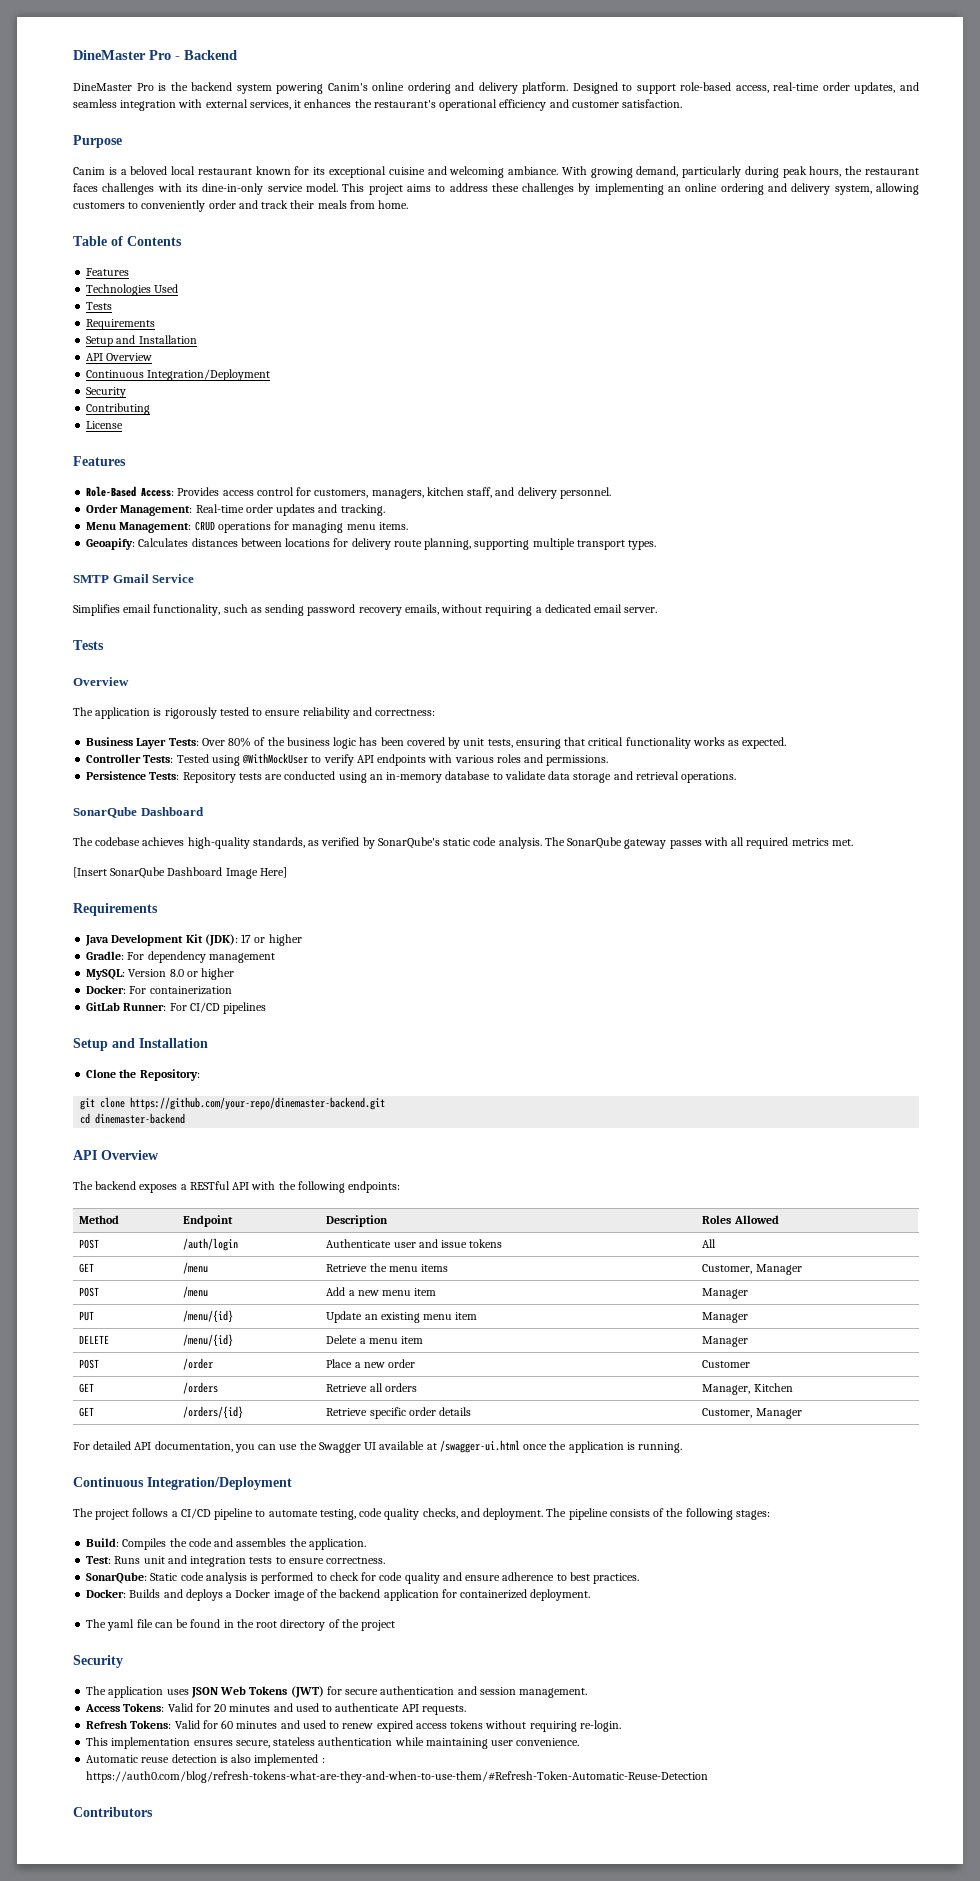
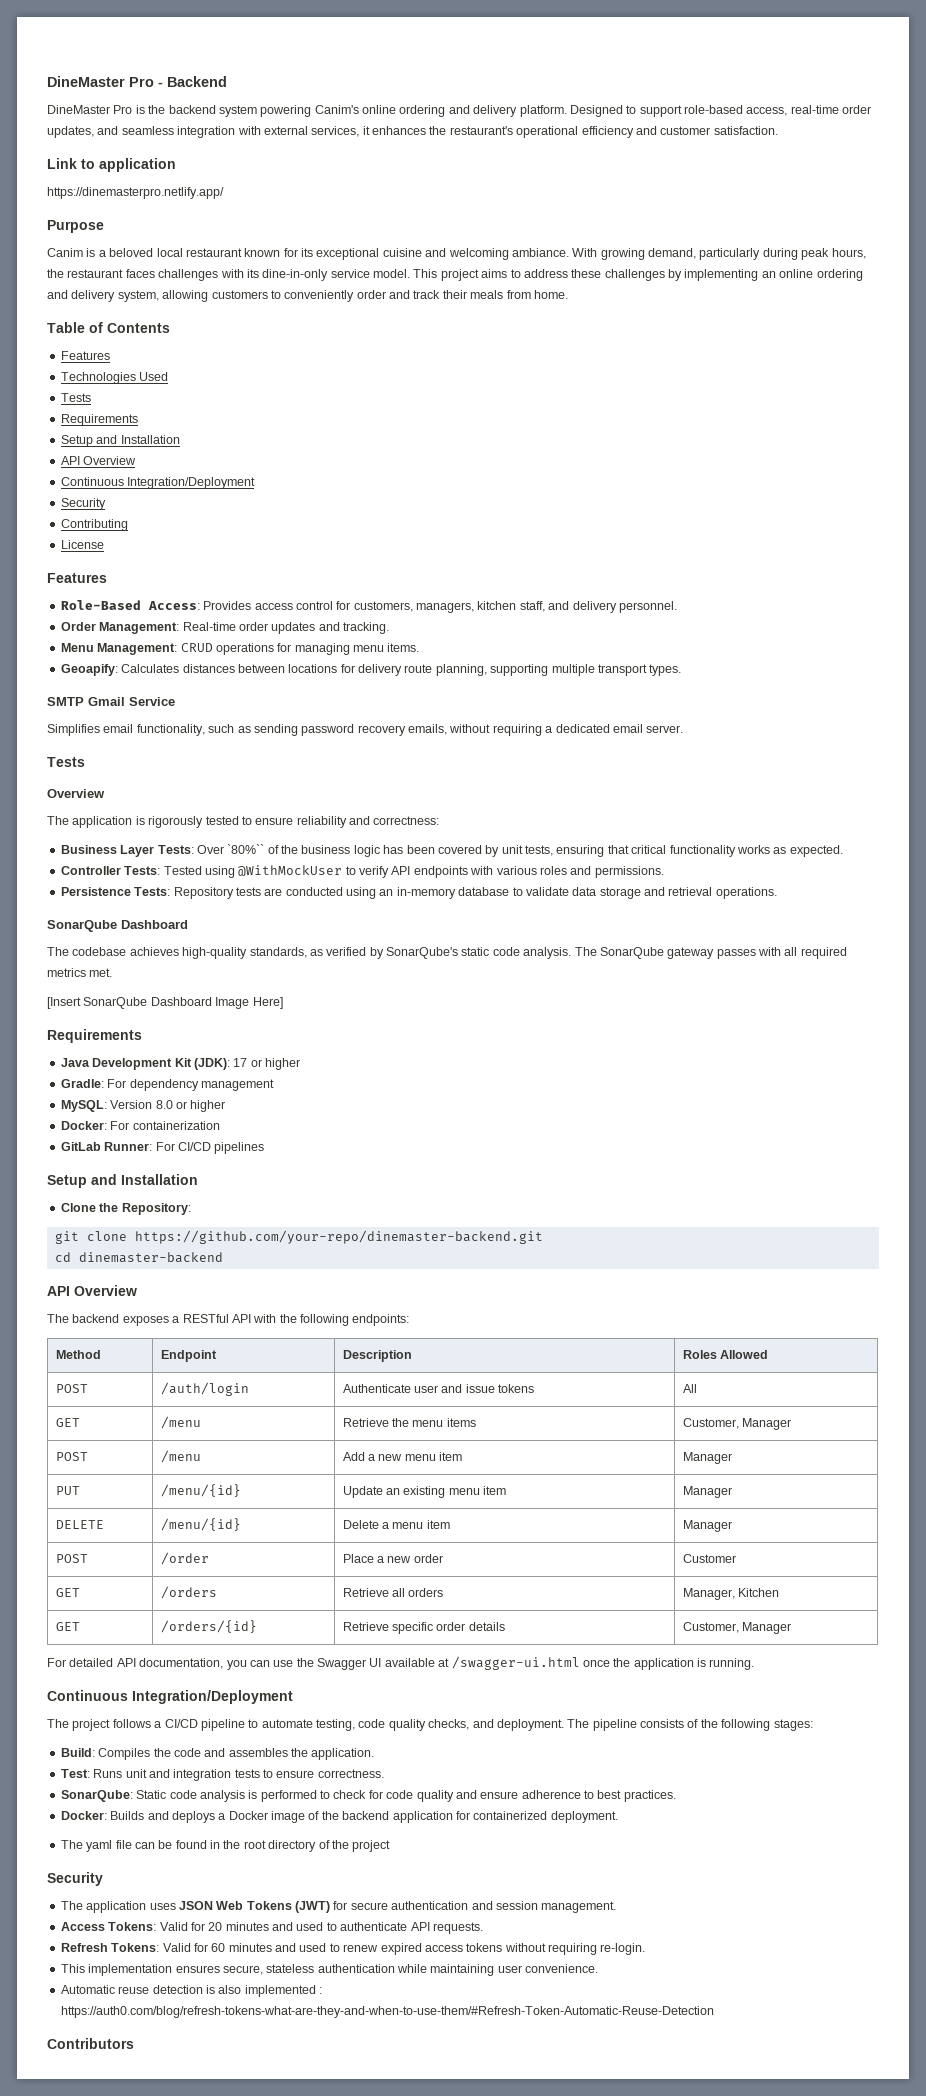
+ Link to application
+ https://dinemasterpro.netlify.app/
- Business Layer Tests: Over 80% of the business logic has been covered by unit tests, ensuring that critical functionality works as expected.
+ Business Layer Tests: Over `80%`` of the business logic has been covered by unit tests, ensuring that critical functionality works as expected.

